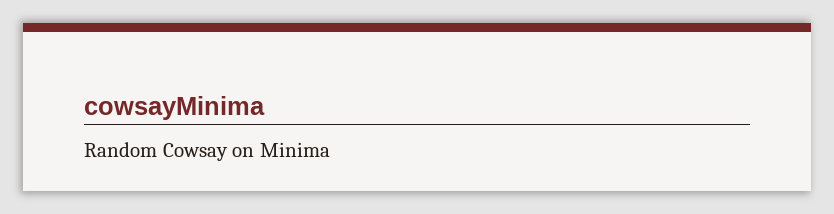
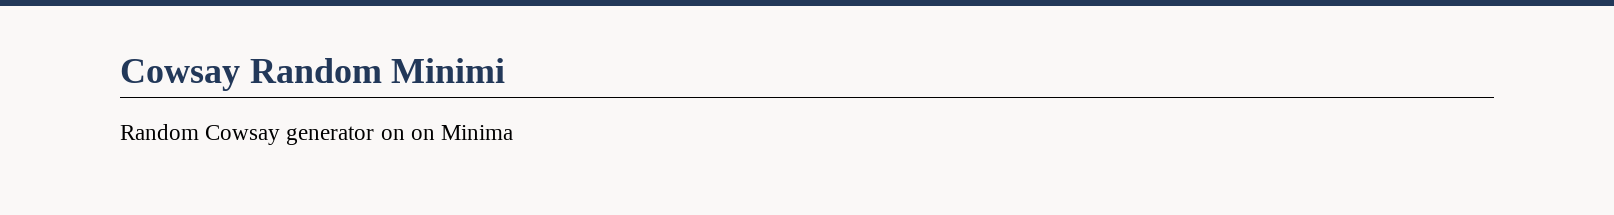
- cowsayMinima
+ Cowsay Random Minimi
- Random Cowsay on Minima
+ Random Cowsay generator on on Minima

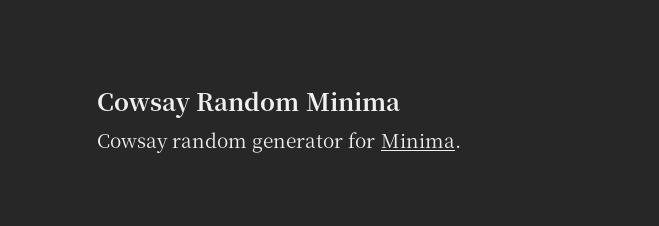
- Cowsay Random Minimi
- Random Cowsay generator on on Minima
+ Cowsay Random Minima
+ Cowsay random generator for Minima.

